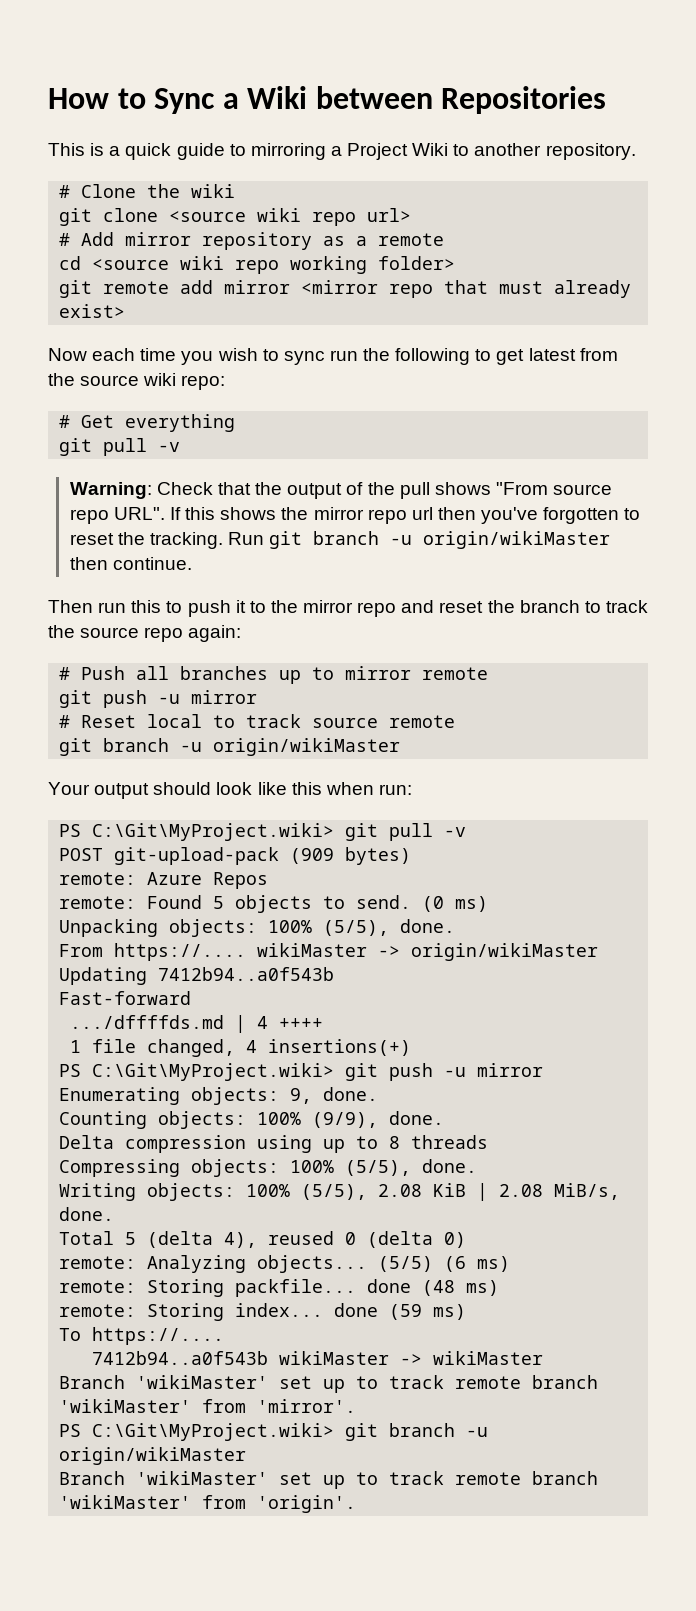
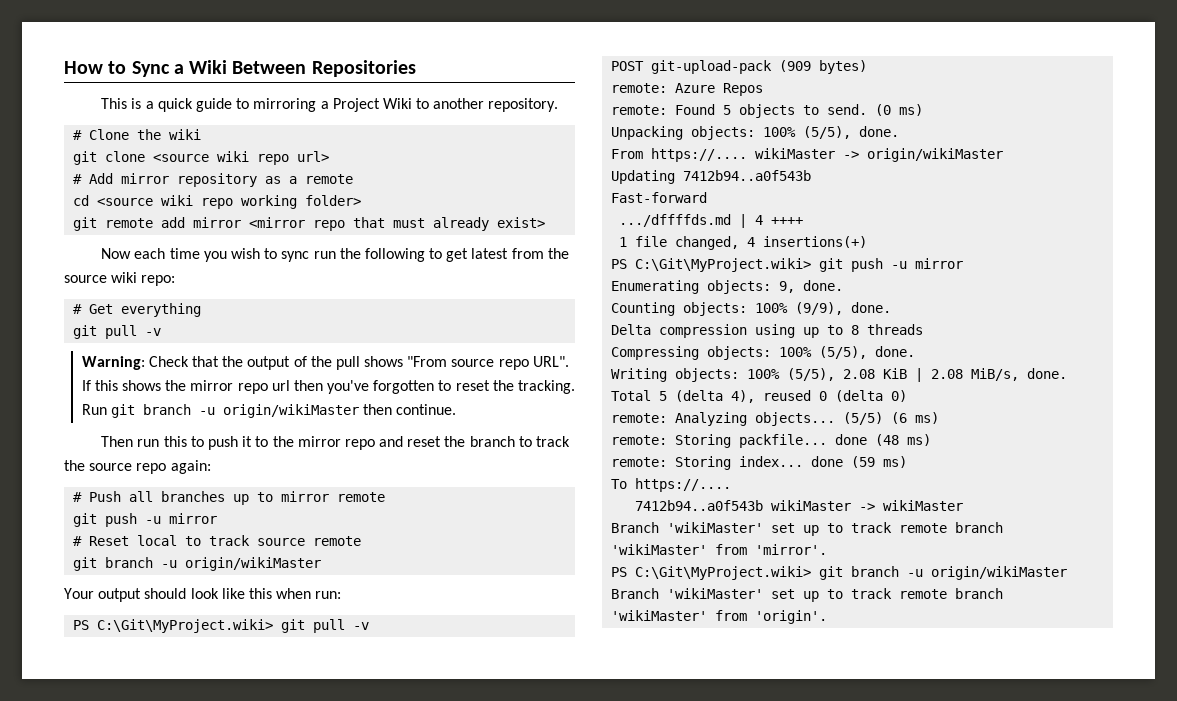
- How to Sync a Wiki between Repositories
+ How to Sync a Wiki Between Repositories

